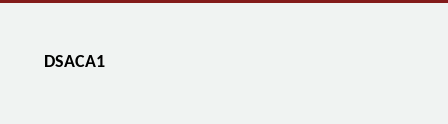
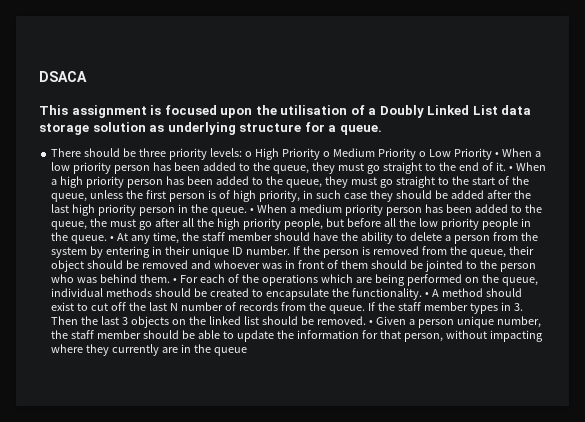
- DSACA1
+ DSACA
+ This assignment is focused upon the utilisation of a Doubly Linked List data storage solution as underlying structure for a queue.
+ There should be three priority levels: o High Priority o Medium Priority o Low Priority • When a low priority person has been added to the queue, they must go straight to the end of it. • When a high priority person has been added to the queue, they must go straight to the start of the queue, unless the first person is of high priority, in such case they should be added after the last high priority person in the queue. • When a medium priority person has been added to the queue, the must go after all the high priority people, but before all the low priority people in the queue. • At any time, the staff member should have the ability to delete a person from the system by entering in their unique ID number. If the person is removed from the queue, their object should be removed and whoever was in front of them should be jointed to the person who was behind them. • For each of the operations which are being performed on the queue, individual methods should be created to encapsulate the functionality. • A method should exist to cut off the last N number of records from the queue. If the staff member types in 3. Then the last 3 objects on the linked list should be removed. • Given a person unique number, the staff member should be able to update the information for that person, without impacting where they currently are in the queue

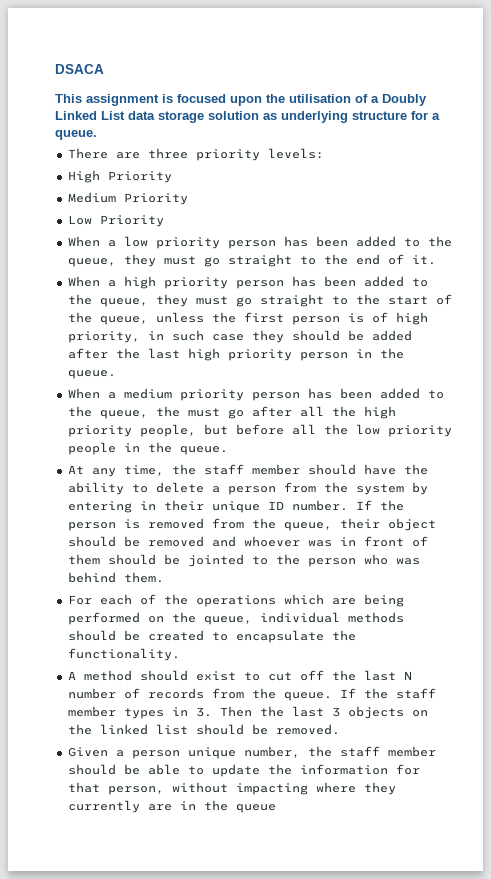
- There should be three priority levels: o High Priority o Medium Priority o Low Priority • When a low priority person has been added to the queue, they must go straight to the end of it. • When a high priority person has been added to the queue, they must go straight to the start of the queue, unless the first person is of high priority, in such case they should be added after the last high priority person in the queue. • When a medium priority person has been added to the queue, the must go after all the high priority people, but before all the low priority people in the queue. • At any time, the staff member should have the ability to delete a person from the system by entering in their unique ID number.
+ There are three priority levels:
+ High Priority
+ Medium Priority
+ Low Priority
+ When a low priority person has been added to the queue, they must go straight to the end of it.
+ When a high priority person has been added to the queue, they must go straight to the start of the queue, unless the first person is of high priority, in such case they should be added after the last high priority person in the queue.
+ When a medium priority person has been added to the queue, the must go after all the high priority people, but before all the low priority people in the queue.
+ At any time, the staff member should have the ability to delete a person from the system by entering in their unique ID number.
- If the person is removed from the queue, their object should be removed and whoever was in front of them should be jointed to the person who was behind them. • For each of the operations which are being performed on the queue, individual methods should be created to encapsulate the functionality. • A method should exist to cut off the last N number of records from the queue.
+ If the person is removed from the queue, their object should be removed and whoever was in front of them should be jointed to the person who was behind them.
+ For each of the operations which are being performed on the queue, individual methods should be created to encapsulate the functionality.
+ A method should exist to cut off the last N number of records from the queue.
- If the staff member types in 3. Then the last 3 objects on the linked list should be removed. • Given a person unique number, the staff member should be able to update the information for that person, without impacting where they currently are in the queue
+ If the staff member types in 3. Then the last 3 objects on the linked list should be removed.
+ Given a person unique number, the staff member should be able to update the information for that person, without impacting where they currently are in the queue

